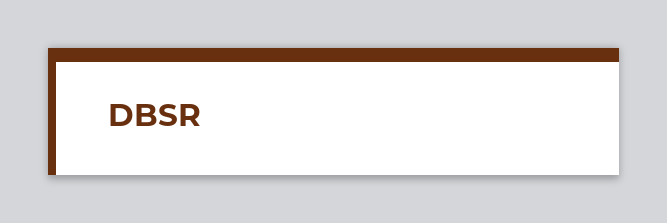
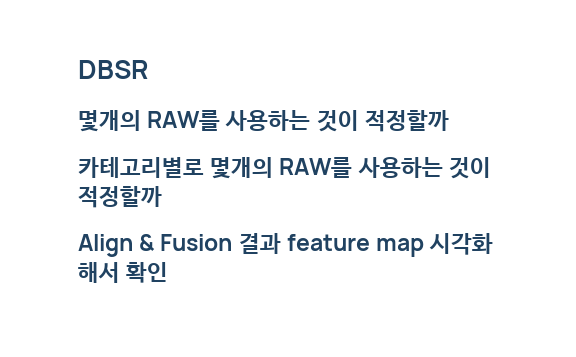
  DBSR
+ 몇개의 RAW를 사용하는 것이 적정할까
+ 카테고리별로 몇개의 RAW를 사용하는 것이 적정할까
+ Align & Fusion 결과 feature map 시각화 해서 확인

